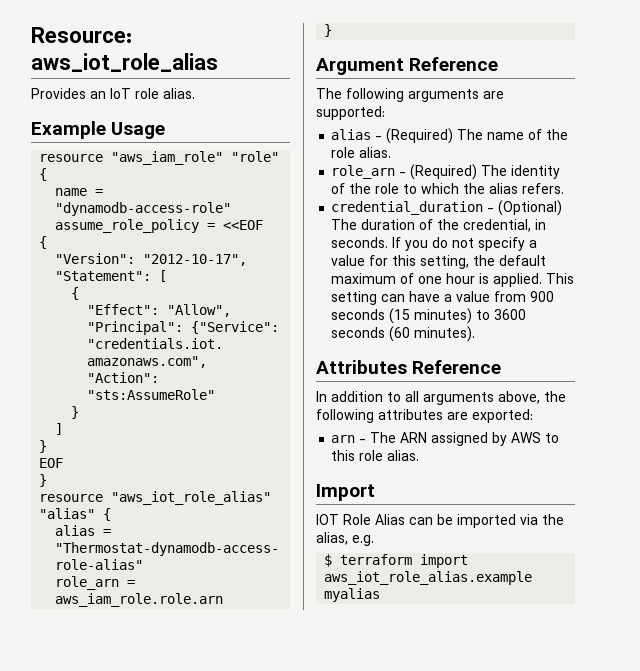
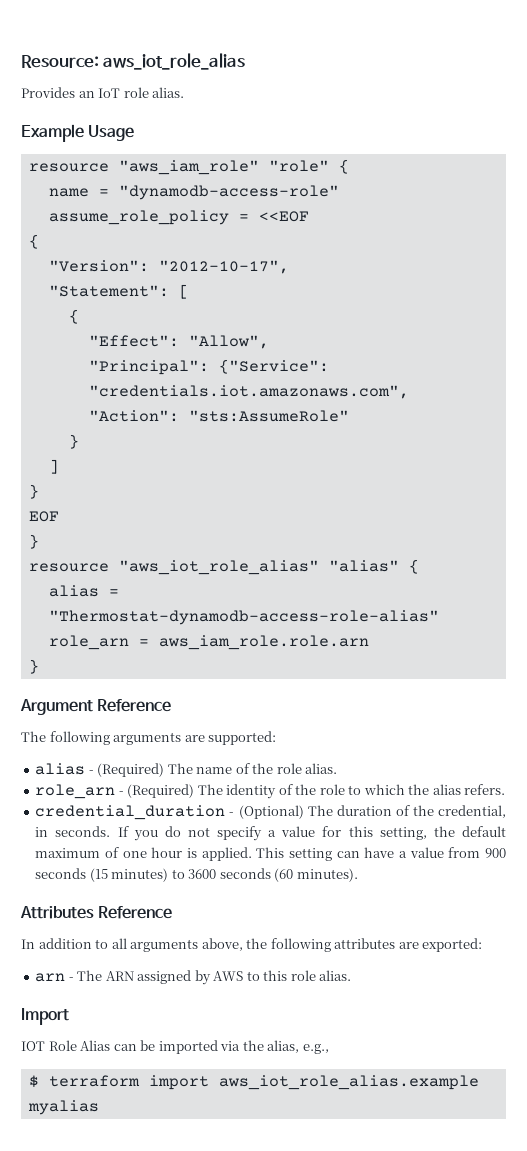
- IOT Role Alias can be imported via the alias, e.g.
+ IOT Role Alias can be imported via the alias, e.g.,

